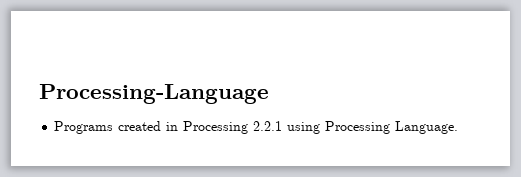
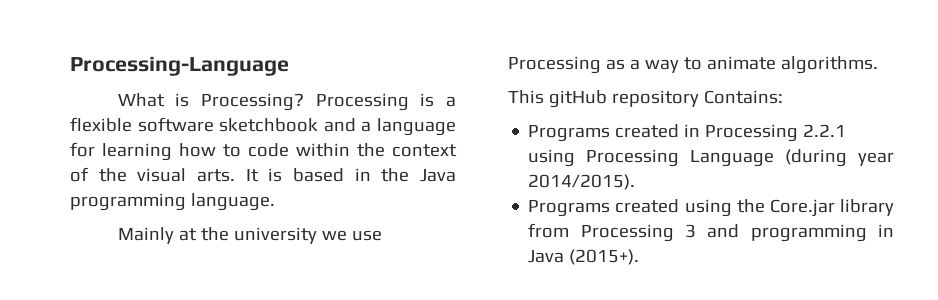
+ What is Processing? Processing is a flexible software sketchbook and a language for learning how to code within the context of the visual arts. It is based in the Java programming language.
+ Mainly at the university we use Processing as a way to animate algorithms.
+ This gitHub repository Contains:
- Programs created in Processing 2.2.1 using Processing Language.
+ Programs created in Processing 2.2.1 using Processing Language (during year 2014/2015).
+ Programs created using the Core.jar library from Processing 3 and programming in Java (2015+).

